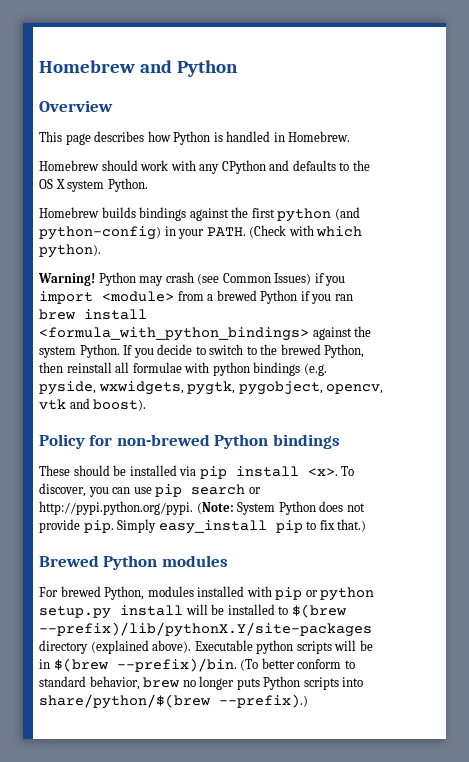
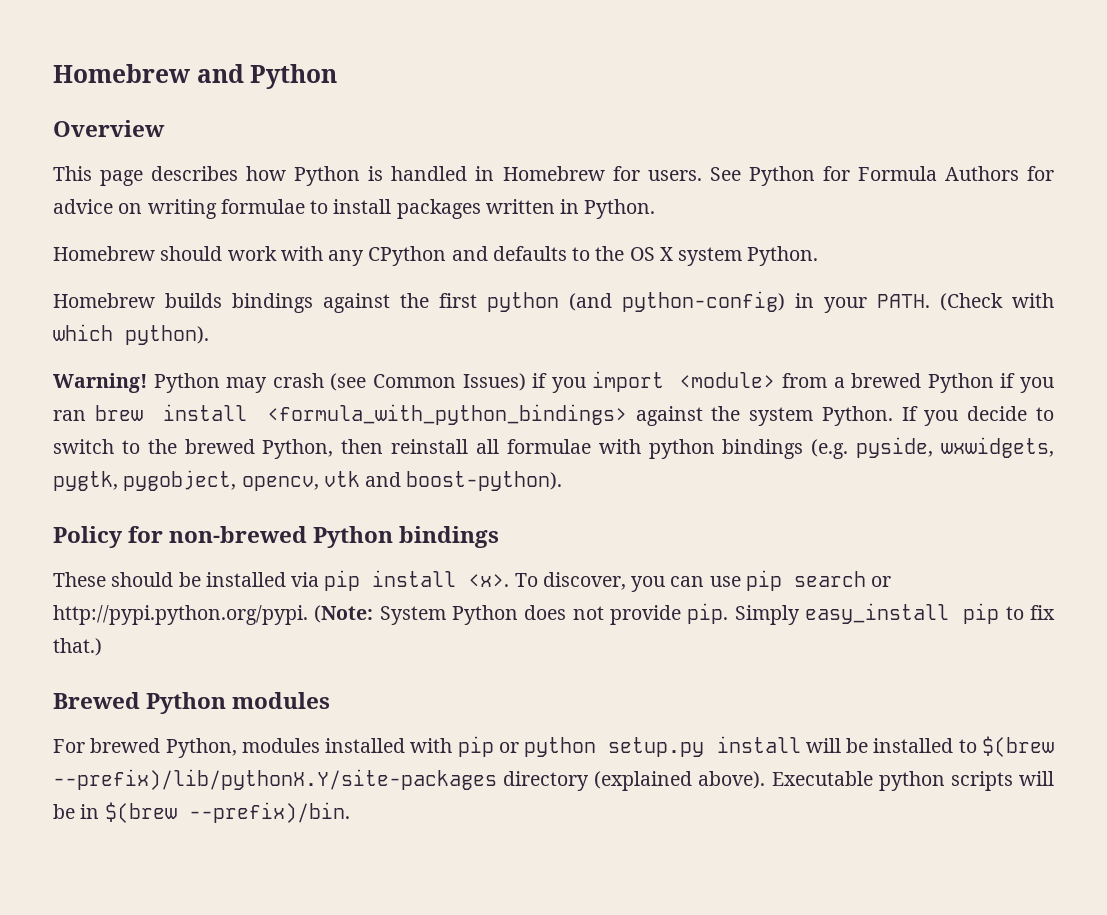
- This page describes how Python is handled in Homebrew.
+ This page describes how Python is handled in Homebrew for users. See Python for Formula Authors for advice on writing formulae to install packages written in Python.
- If you decide to switch to the brewed Python, then reinstall all formulae with python bindings (e.g. pyside, wxwidgets, pygtk, pygobject, opencv, vtk and boost).
+ If you decide to switch to the brewed Python, then reinstall all formulae with python bindings (e.g. pyside, wxwidgets, pygtk, pygobject, opencv, vtk and boost-python).
- (To better conform to standard behavior, brew no longer puts Python scripts into share/python/$(brew --prefix).)

